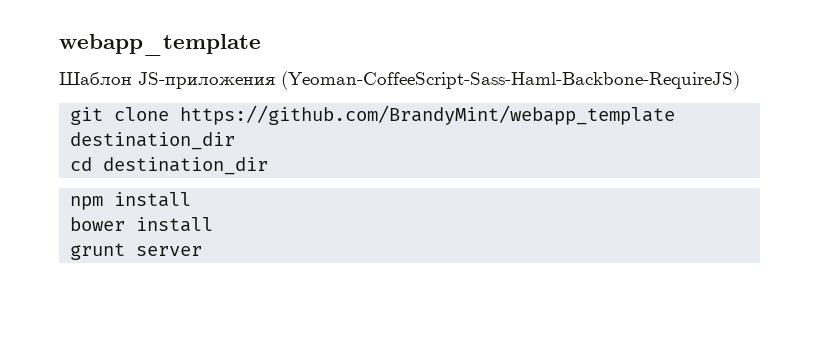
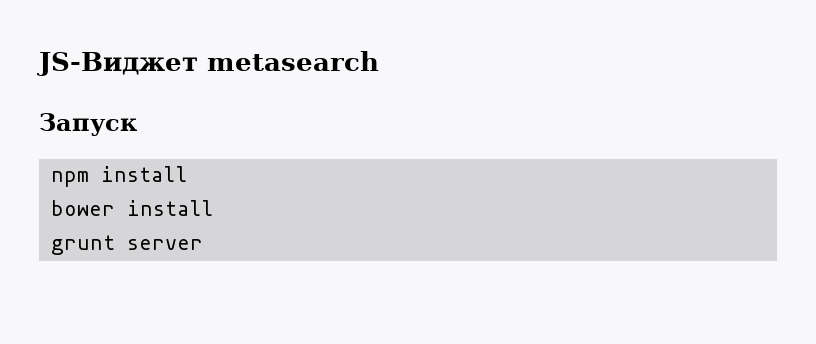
- webapp_template
- Шаблон JS-приложения (Yeoman-CoffeeScript-Sass-Haml-Backbone-RequireJS)
- git clone https://github.com/BrandyMint/webapp_template destination_dir
- cd destination_dir
+ JS-Виджет metasearch
+ Запуск

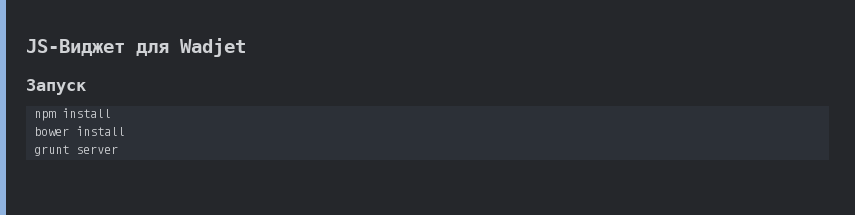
- JS-Виджет metasearch
+ JS-Виджет для Wadjet

